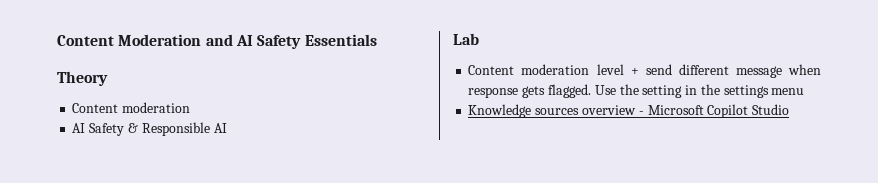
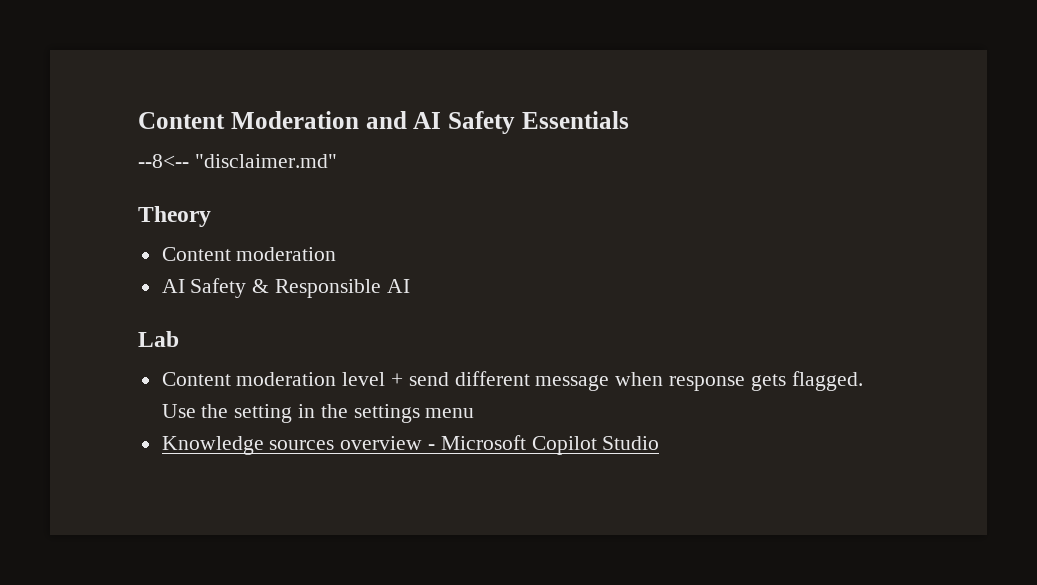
+ --8<-- "disclaimer.md"

